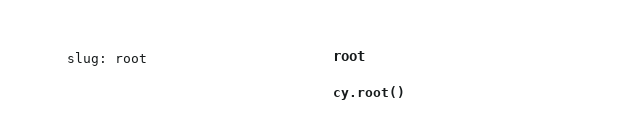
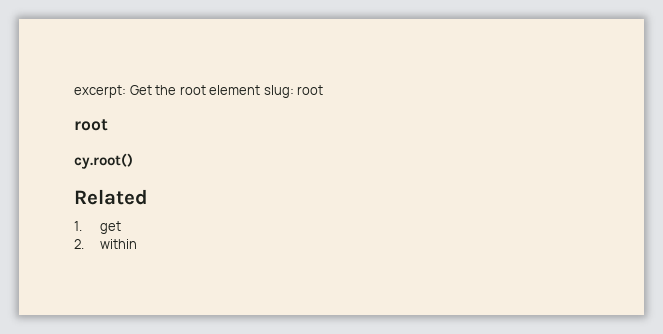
- slug: root
+ excerpt: Get the root element slug: root
+ Related
+ 1. get
+ 2. within

